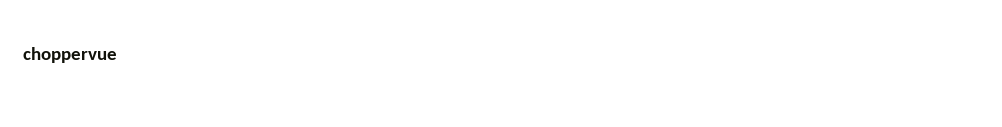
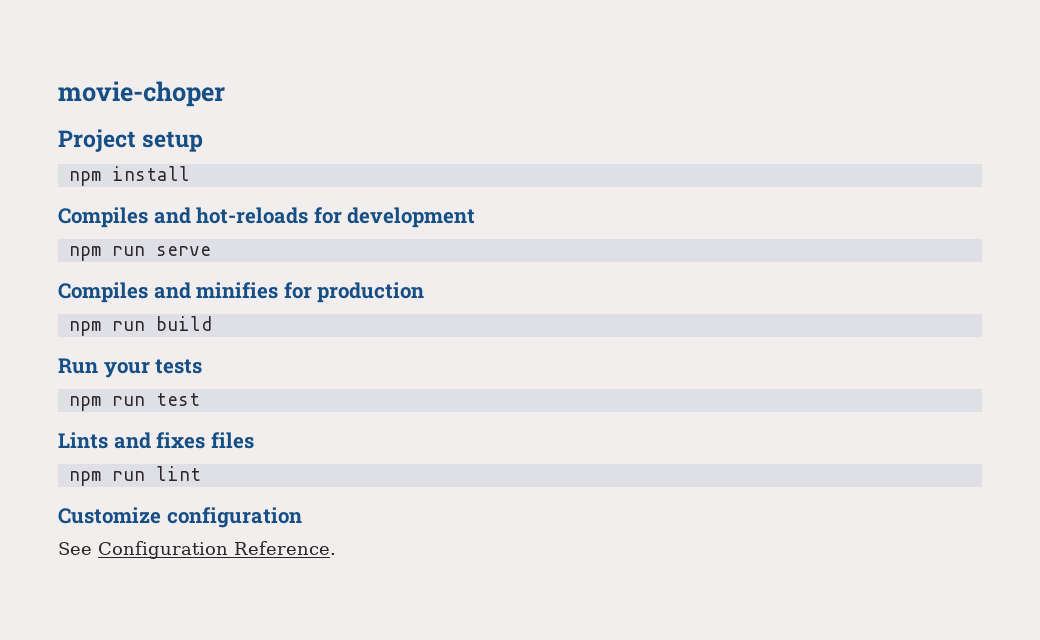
- choppervue
+ movie-choper
+ Project setup
+ npm install
+ Compiles and hot-reloads for development
+ npm run serve
+ Compiles and minifies for production
+ npm run build
+ Run your tests
+ npm run test
+ Lints and fixes files
+ npm run lint
+ Customize configuration
+ See Configuration Reference.

